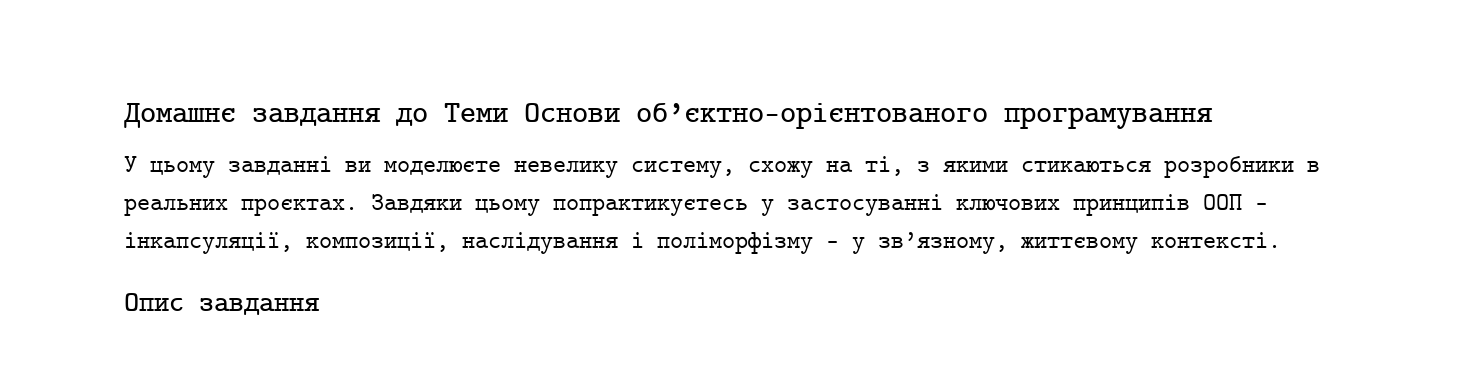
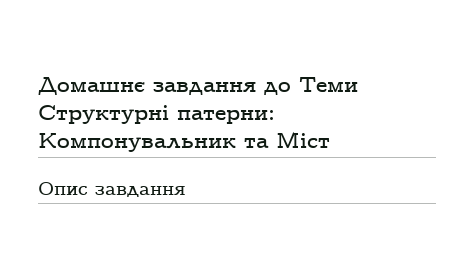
- Домашнє завдання до Теми Основи об’єктно-орієнтованого програмування
- У цьому завданні ви моделюєте невелику систему, схожу на ті, з якими стикаються розробники в реальних проєктах. Завдяки цьому попрактикуєтесь у застосуванні ключових принципів ООП — інкапсуляції, композиції, наслідування і поліморфізму — у зв’язному, життєвому контексті.
+ Домашнє завдання до Теми Структурні патерни: Компонувальник та Міст

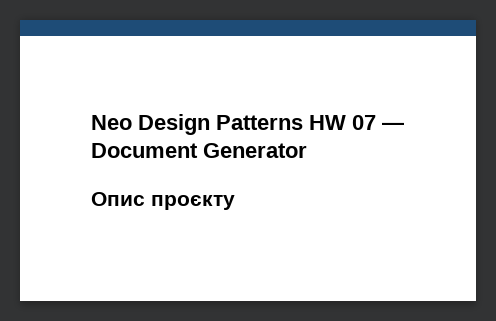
- Домашнє завдання до Теми Структурні патерни: Компонувальник та Міст
+ Neo Design Patterns HW 07 — Document Generator
- Опис завдання
+ Опис проєкту

